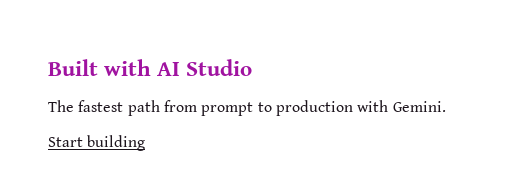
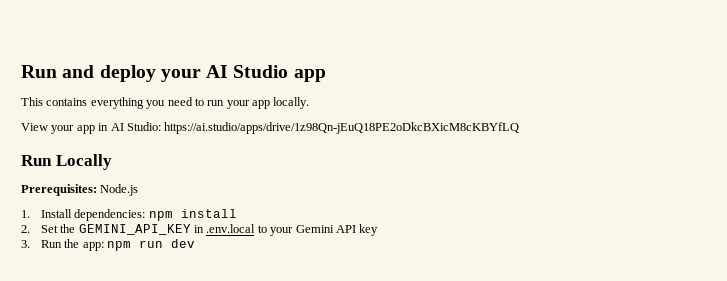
- Built with AI Studio
- The fastest path from prompt to production with Gemini.
- Start building
+ Run and deploy your AI Studio app
+ This contains everything you need to run your app locally.
+ View your app in AI Studio: https://ai.studio/apps/drive/1z98Qn-jEuQ18PE2oDkcBXicM8cKBYfLQ
+ Run Locally
+ Prerequisites: Node.js
+ 1. Install dependencies: npm install
+ 2. Set the GEMINI_API_KEY in .env.local to your Gemini API key
+ 3. Run the app: npm run dev

